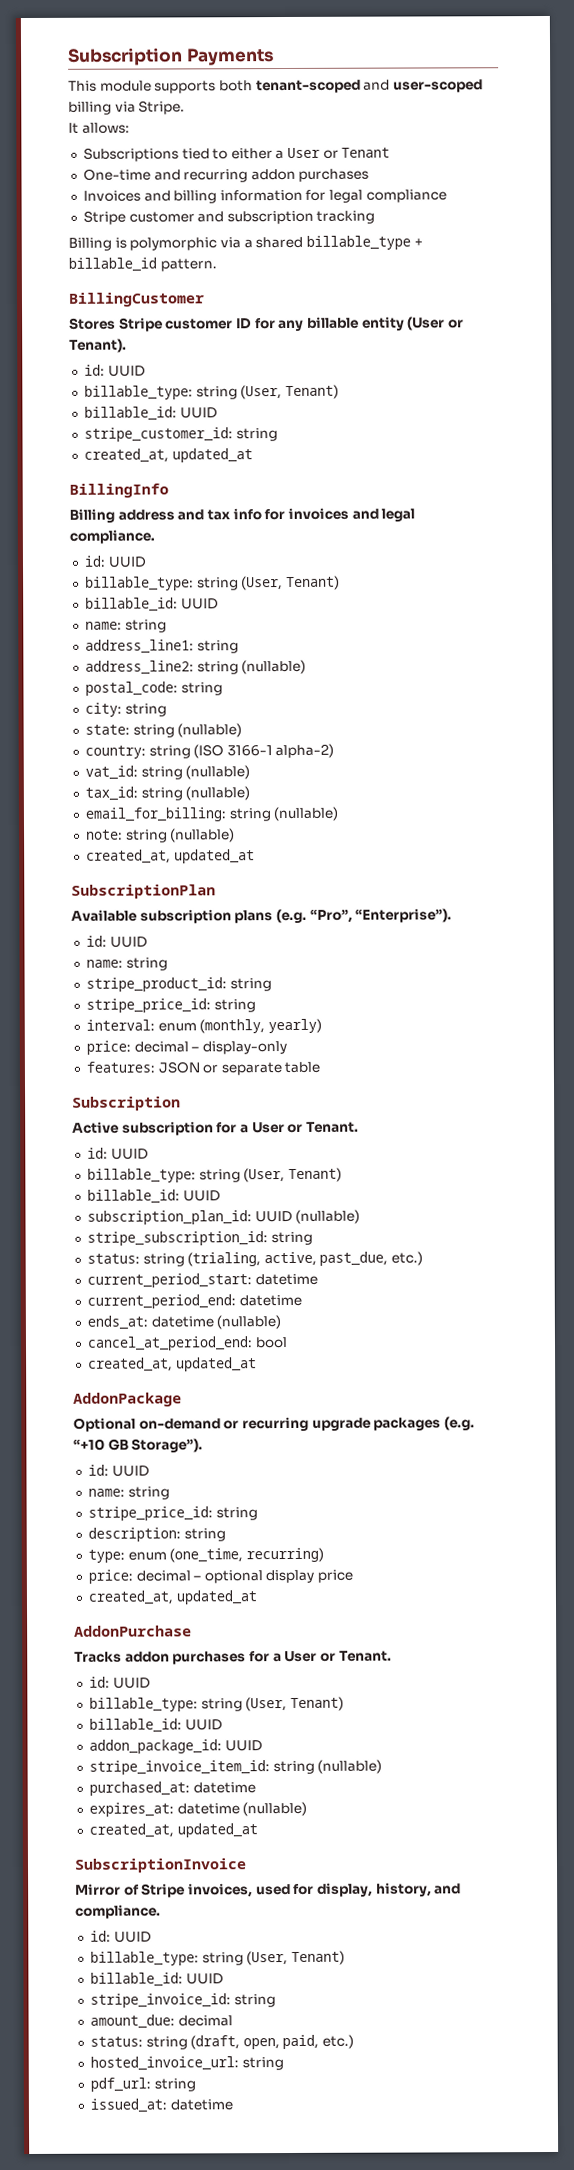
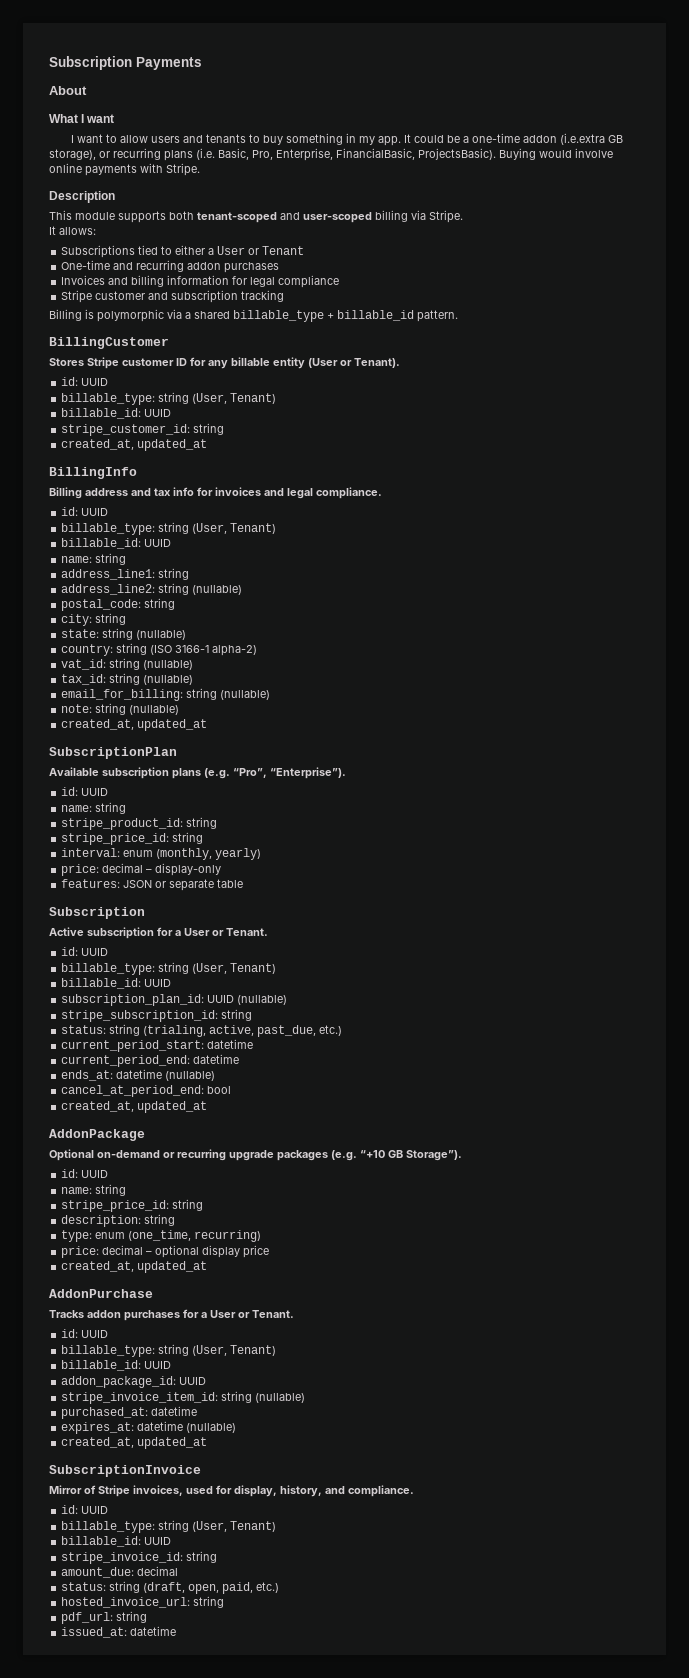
+ About
+ What I want
+ I want to allow users and tenants to buy something in my app. It could be a one-time addon (i.e.extra GB storage), or recurring plans (i.e. Basic, Pro, Enterprise, FinancialBasic, ProjectsBasic). Buying would involve online payments with Stripe.
+ Description

